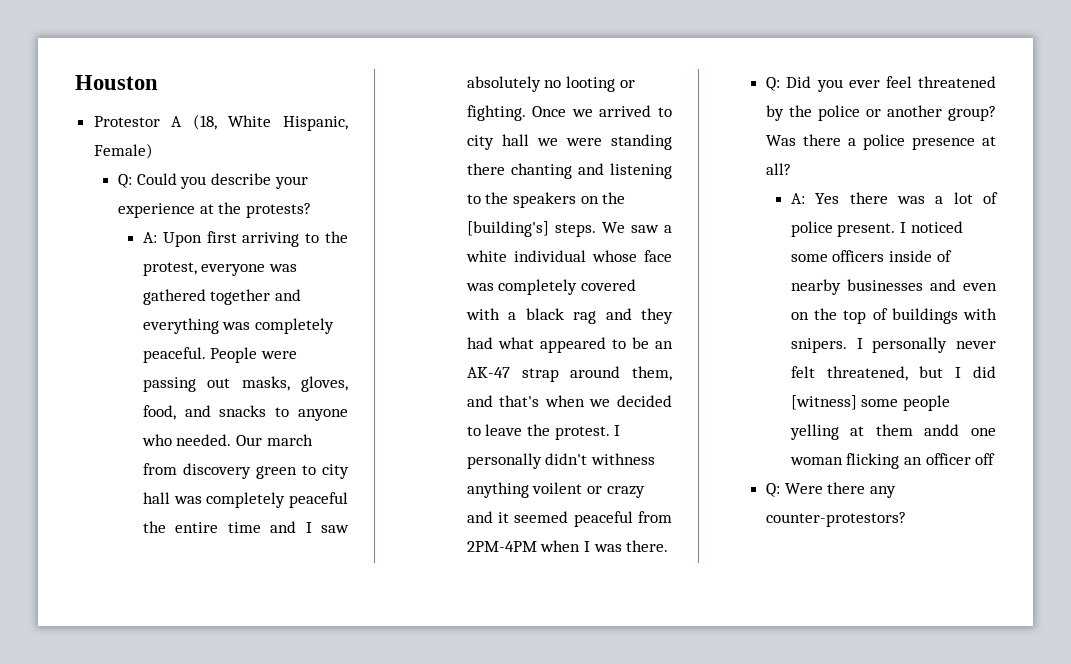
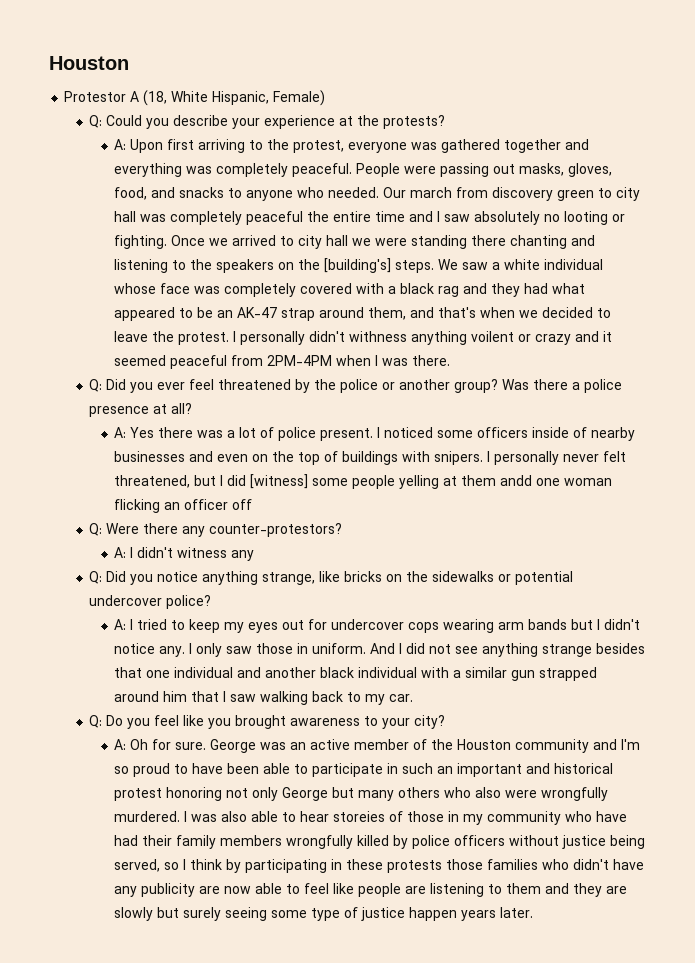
+ A: I didn't witness any
+ Q: Did you notice anything strange, like bricks on the sidewalks or potential undercover police?
+ A: I tried to keep my eyes out for undercover cops wearing arm bands but I didn't notice any. I only saw those in uniform. And I did not see anything strange besides that one individual and another black individual with a similar gun strapped around him that I saw walking back to my car.
+ Q: Do you feel like you brought awareness to your city?
+ A: Oh for sure. George was an active member of the Houston community and I'm so proud to have been able to participate in such an important and historical protest honoring not only George but many others who also were wrongfully murdered. I was also able to hear storeies of those in my community who have had their family members wrongfully killed by police officers without justice being served, so I think by participating in these protests those families who didn't have any publicity are now able to feel like people are listening to them and they are slowly but surely seeing some type of justice happen years later.

